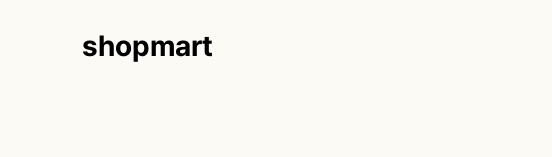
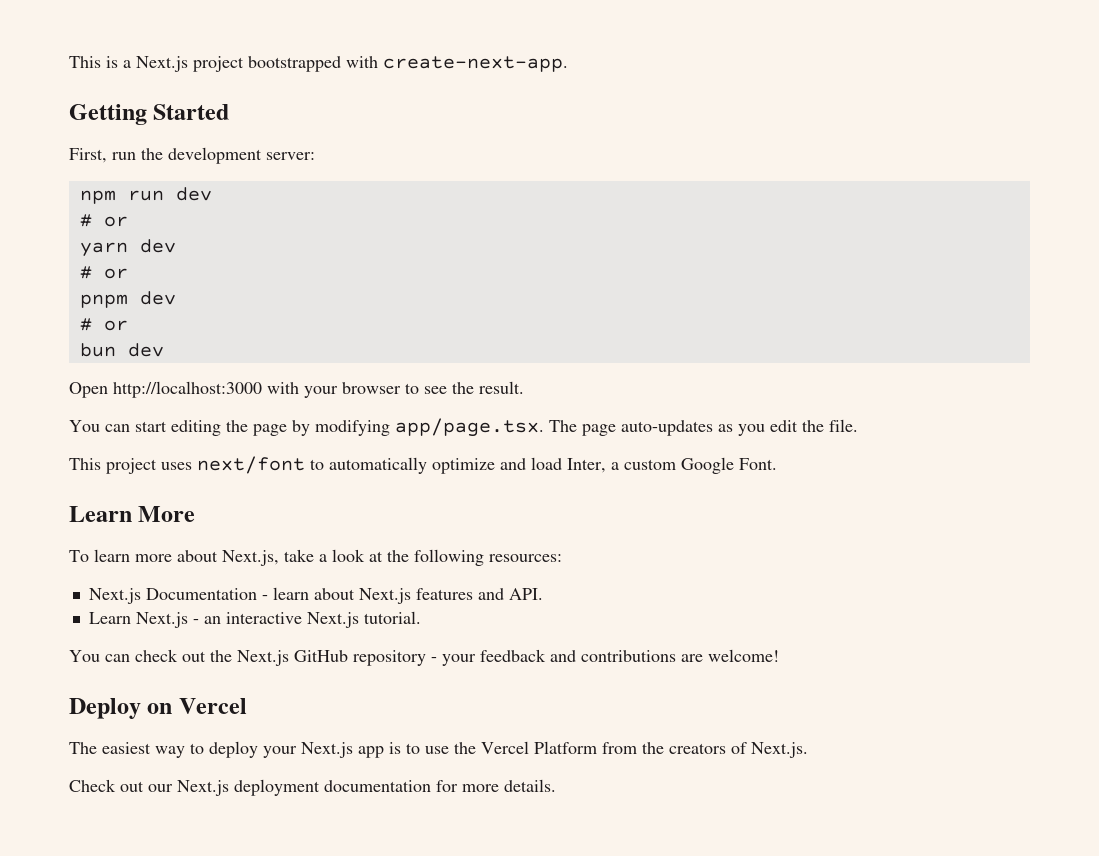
- shopmart
+ This is a Next.js project bootstrapped with create-next-app.
+ Getting Started
+ First, run the development server:
+ npm run dev
+ # or
+ yarn dev
+ # or
+ pnpm dev
+ # or
+ bun dev
+ Open http://localhost:3000 with your browser to see the result.
+ You can start editing the page by modifying app/page.tsx. The page auto-updates as you edit the file.
+ This project uses next/font to automatically optimize and load Inter, a custom Google Font.
+ Learn More
+ To learn more about Next.js, take a look at the following resources:
+ Next.js Documentation - learn about Next.js features and API.
+ Learn Next.js - an interactive Next.js tutorial.
+ You can check out the Next.js GitHub repository - your feedback and contributions are welcome!
+ Deploy on Vercel
+ The easiest way to deploy your Next.js app is to use the Vercel Platform from the creators of Next.js.
+ Check out our Next.js deployment documentation for more details.

